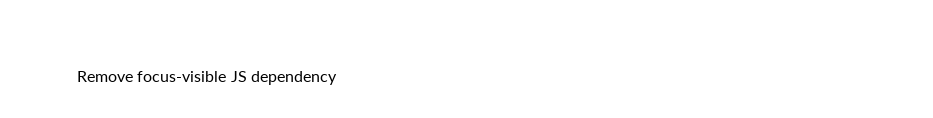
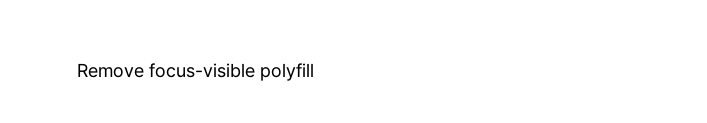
- Remove focus-visible JS dependency
+ Remove focus-visible polyfill

